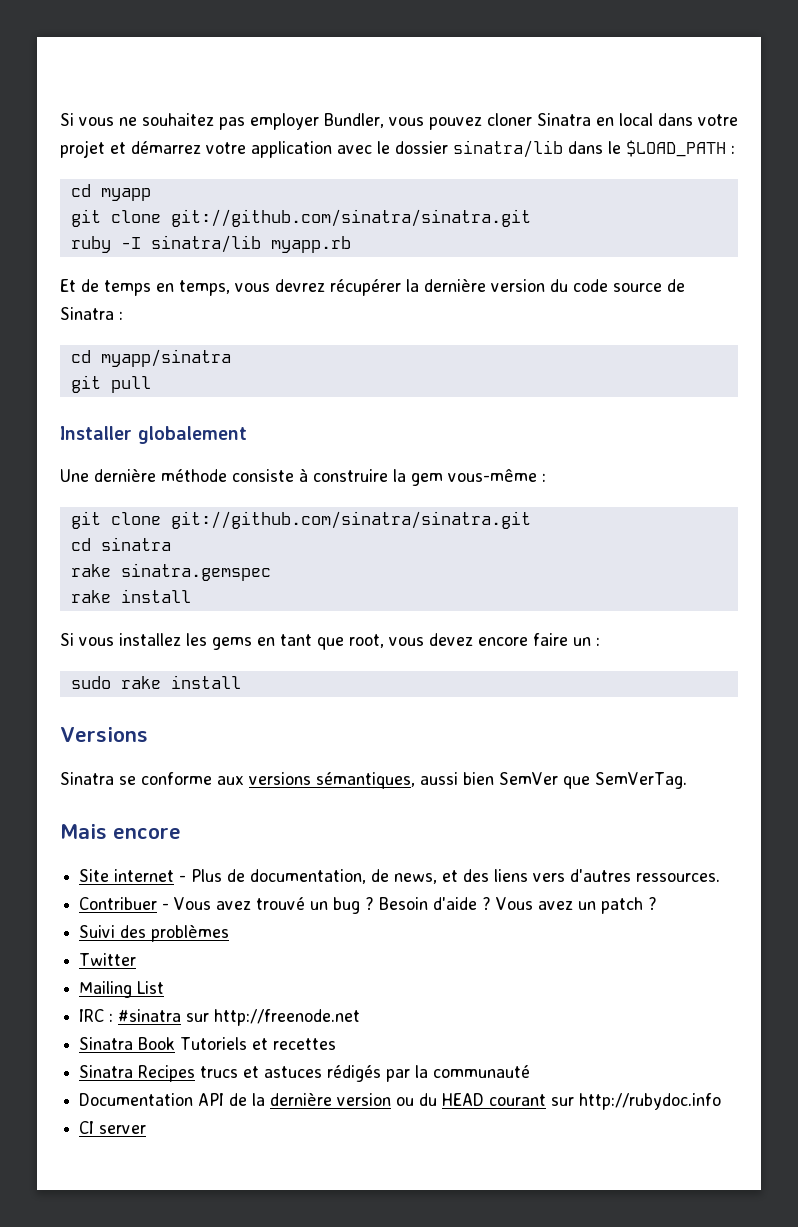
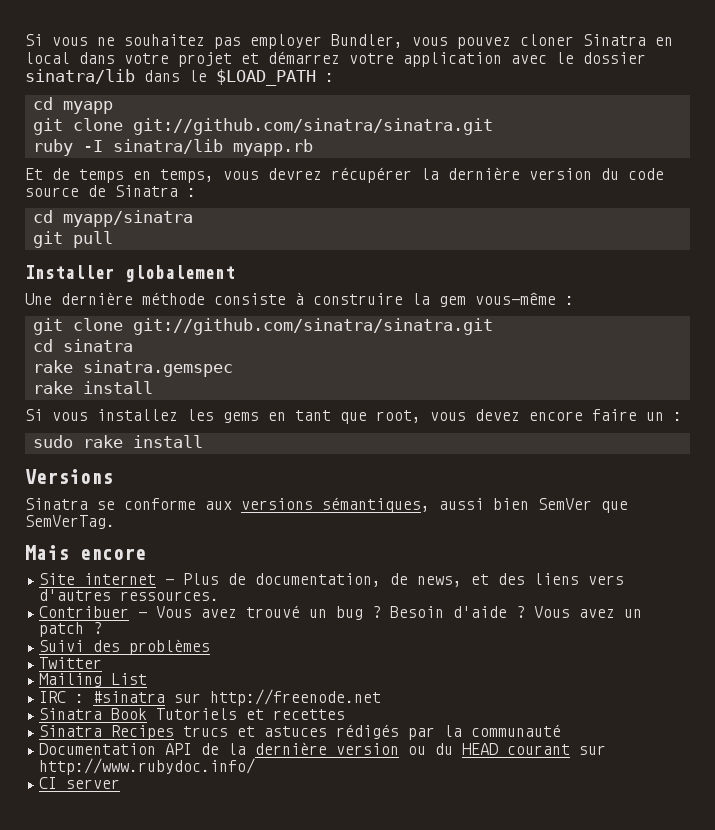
- Documentation API de la dernière version ou du HEAD courant sur http://rubydoc.info
+ Documentation API de la dernière version ou du HEAD courant sur http://www.rubydoc.info/

